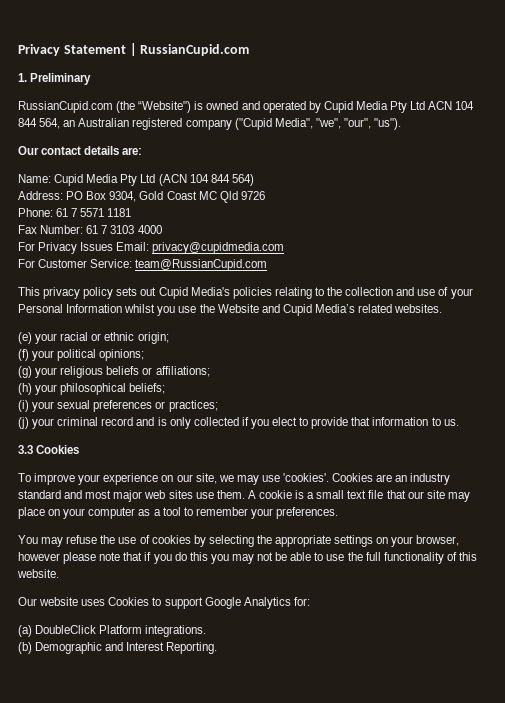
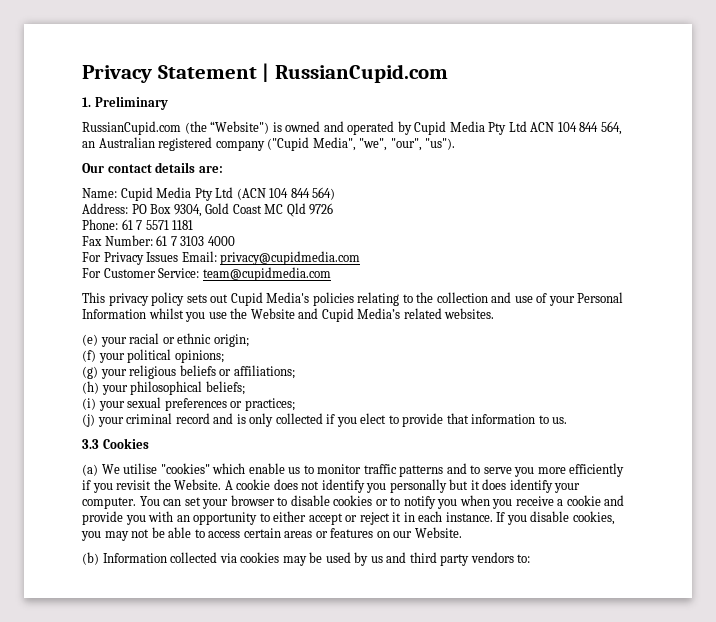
- For Customer Service: team@RussianCupid.com
+ For Customer Service: team@cupidmedia.com
- To improve your experience on our site, we may use 'cookies'. Cookies are an industry standard and most major web sites use them. A cookie is a small text file that our site may place on your computer as a tool to remember your preferences.
- You may refuse the use of cookies by selecting the appropriate settings on your browser, however please note that if you do this you may not be able to use the full functionality of this website.
- Our website uses Cookies to support Google Analytics for:
- (a) DoubleClick Platform integrations.
- (b) Demographic and Interest Reporting.
+ (a) We utilise "cookies" which enable us to monitor traffic patterns and to serve you more efficiently if you revisit the Website. A cookie does not identify you personally but it does identify your computer. You can set your browser to disable cookies or to notify you when you receive a cookie and provide you with an opportunity to either accept or reject it in each instance. If you disable cookies, you may not be able to access certain areas or features on our Website.
+ (b) Information collected via cookies may be used by us and third party vendors to:

